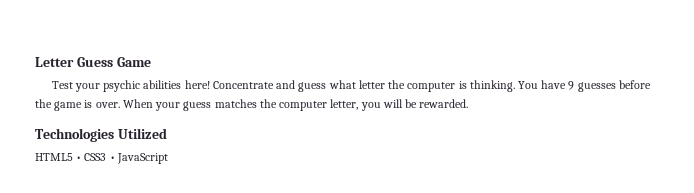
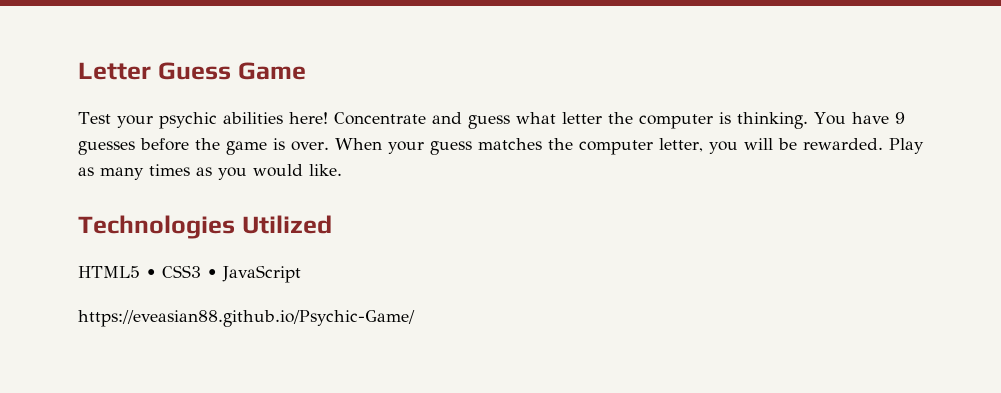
+ Play as many times as you would like.
+ https://eveasian88.github.io/Psychic-Game/

